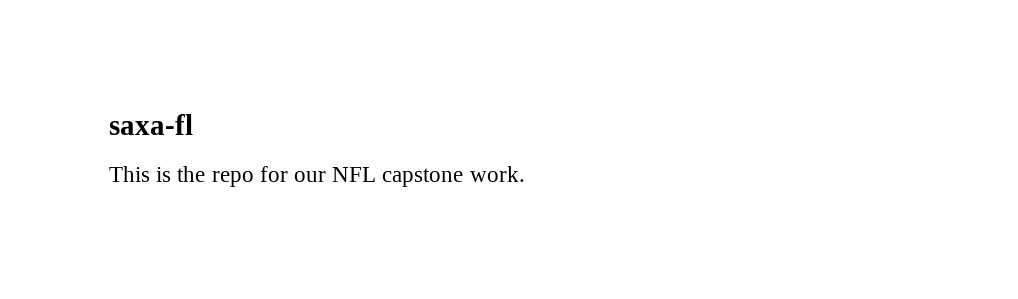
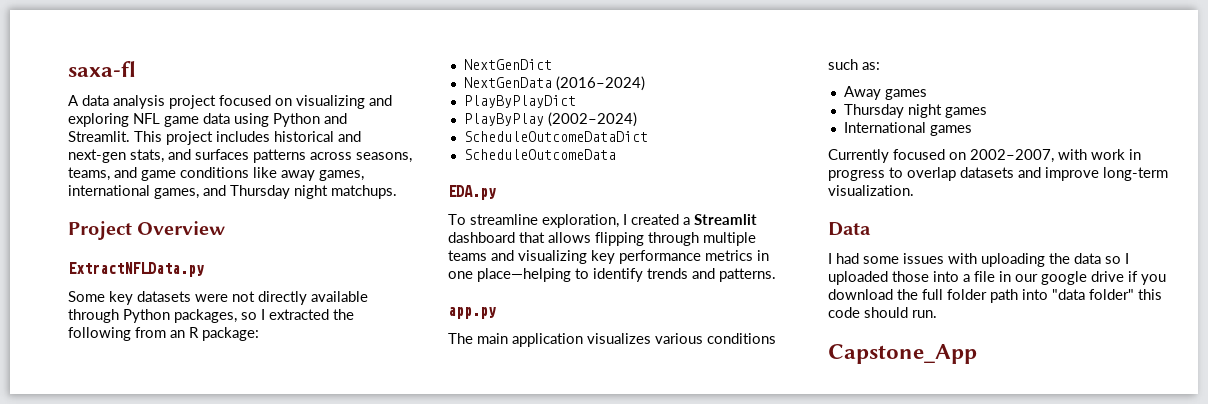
- This is the repo for our NFL capstone work.
+ A data analysis project focused on visualizing and exploring NFL game data using Python and Streamlit. This project includes historical and next-gen stats, and surfaces patterns across seasons, teams, and game conditions like away games, international games, and Thursday night matchups.
+ Project Overview
+ ExtractNFLData.py
+ Some key datasets were not directly available through Python packages, so I extracted the following from an R package:
+ NextGenDict
+ NextGenData (2016–2024)
+ PlayByPlayDict
+ PlayByPlay (2002–2024)
+ ScheduleOutcomeDataDict
+ ScheduleOutcomeData
+ EDA.py
+ To streamline exploration, I created a Streamlit dashboard that allows flipping through multiple teams and visualizing key performance metrics in one place—helping to identify trends and patterns.
+ app.py
+ The main application visualizes various conditions such as:
+ Away games
+ Thursday night games
+ International games
+ Currently focused on 2002–2007, with work in progress to overlap datasets and improve long-term visualization.
+ Data
+ I had some issues with uploading the data so I uploaded those into a file in our google drive if you download the full folder path into "data folder" this code should run.
+ Capstone_App

